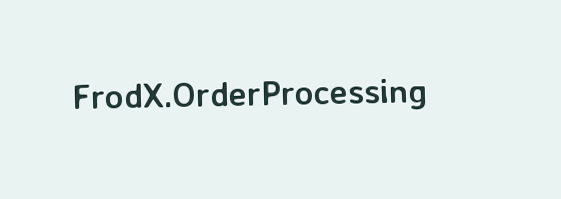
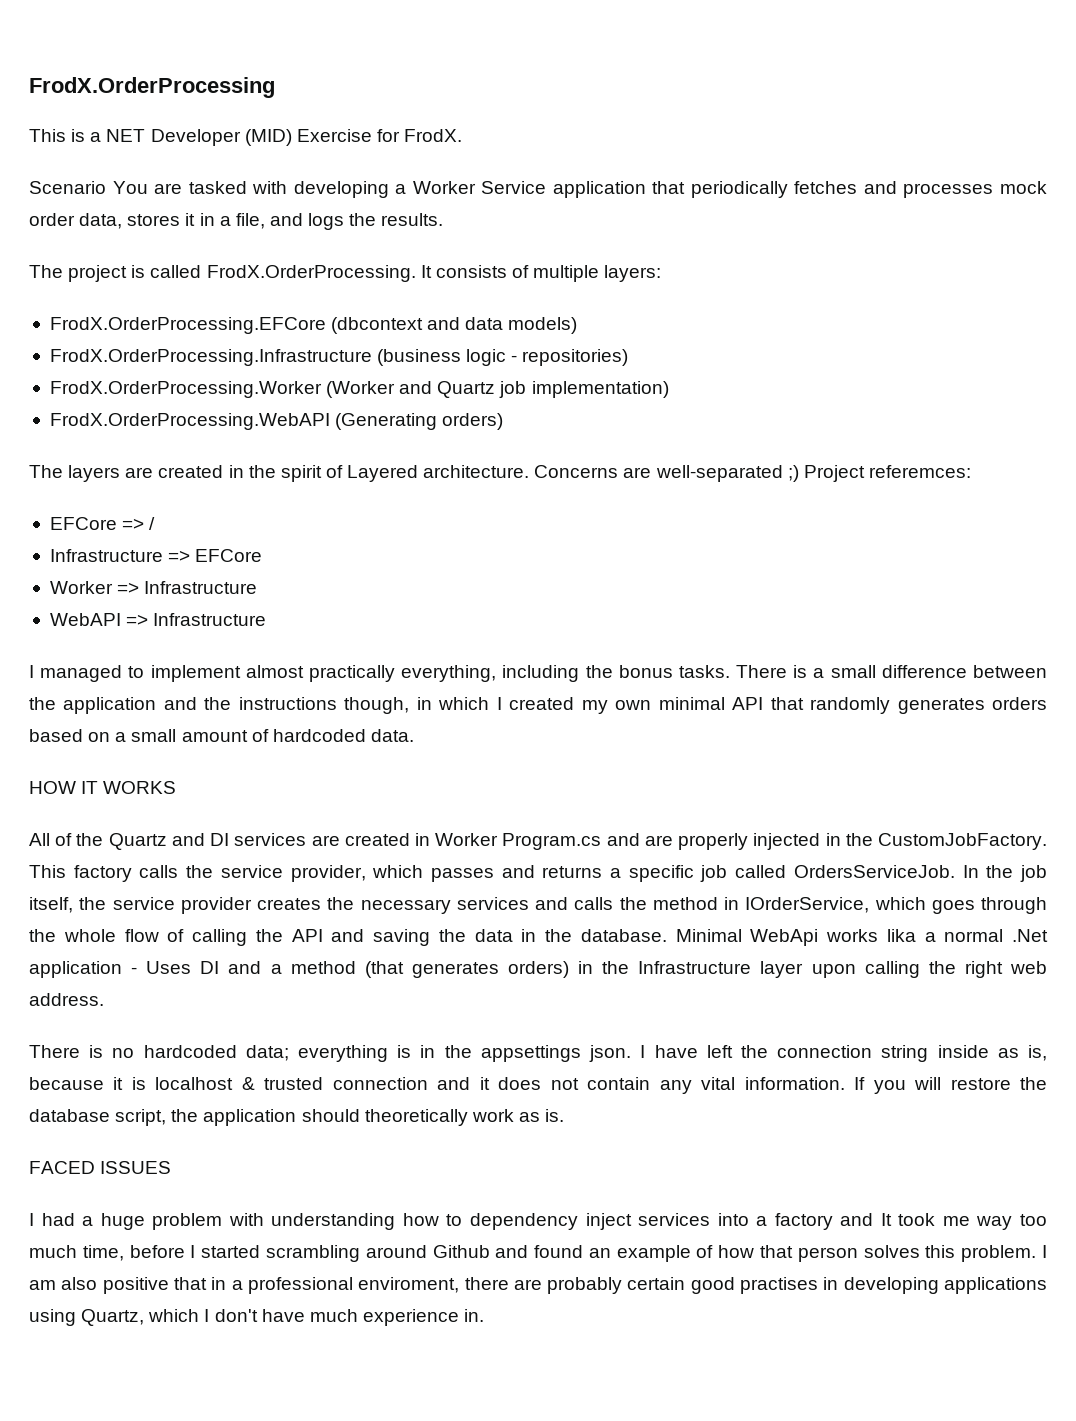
+ This is a NET Developer (MID) Exercise for FrodX.
+ Scenario You are tasked with developing a Worker Service application that periodically fetches and processes mock order data, stores it in a file, and logs the results.
+ The project is called FrodX.OrderProcessing. It consists of multiple layers:
+ FrodX.OrderProcessing.EFCore (dbcontext and data models)
+ FrodX.OrderProcessing.Infrastructure (business logic - repositories)
+ FrodX.OrderProcessing.Worker (Worker and Quartz job implementation)
+ FrodX.OrderProcessing.WebAPI (Generating orders)
+ The layers are created in the spirit of Layered architecture. Concerns are well-separated ;) Project referemces:
+ EFCore => /
+ Infrastructure => EFCore
+ Worker => Infrastructure
+ WebAPI => Infrastructure
+ I managed to implement almost practically everything, including the bonus tasks. There is a small difference between the application and the instructions though, in which I created my own minimal API that randomly generates orders based on a small amount of hardcoded data.
+ HOW IT WORKS
+ All of the Quartz and DI services are created in Worker Program.cs and are properly injected in the CustomJobFactory. This factory calls the service provider, which passes and returns a specific job called OrdersServiceJob. In the job itself, the service provider creates the necessary services and calls the method in IOrderService, which goes through the whole flow of calling the API and saving the data in the database. Minimal WebApi works lika a normal .Net application - Uses DI and a method (that generates orders) in the Infrastructure layer upon calling the right web address.
+ There is no hardcoded data; everything is in the appsettings json. I have left the connection string inside as is, because it is localhost & trusted connection and it does not contain any vital information. If you will restore the database script, the application should theoretically work as is.
+ FACED ISSUES
+ I had a huge problem with understanding how to dependency inject services into a factory and It took me way too much time, before I started scrambling around Github and found an example of how that person solves this problem. I am also positive that in a professional enviroment, there are probably certain good practises in developing applications using Quartz, which I don't have much experience in.

